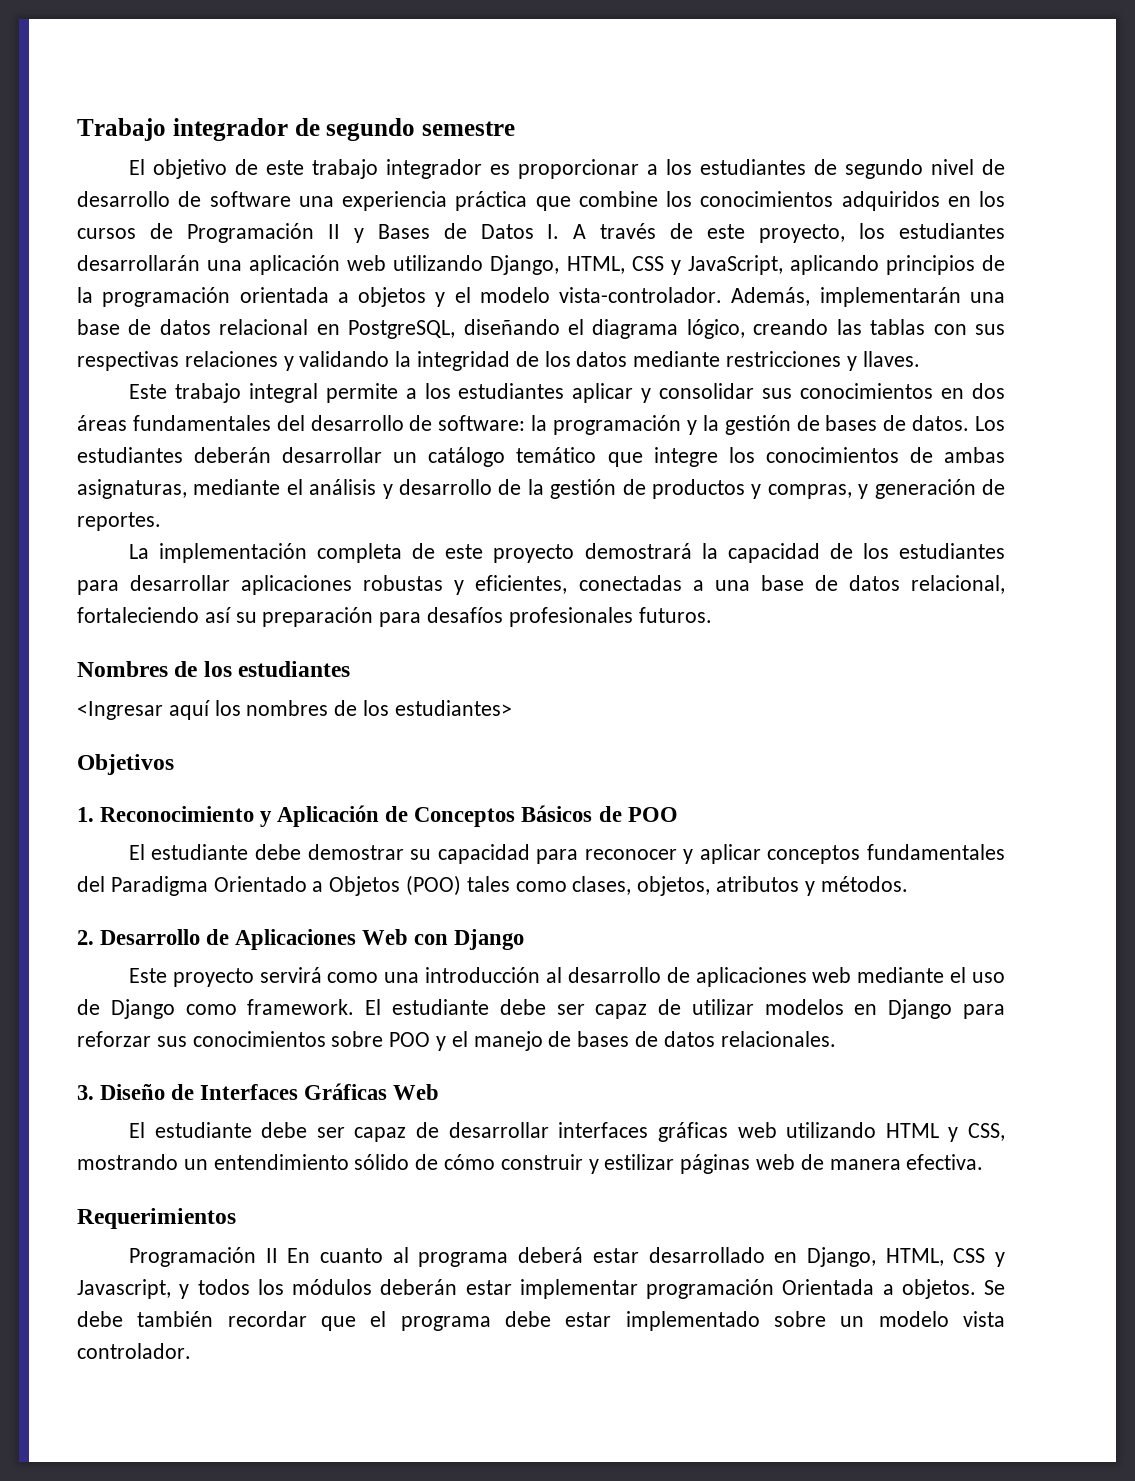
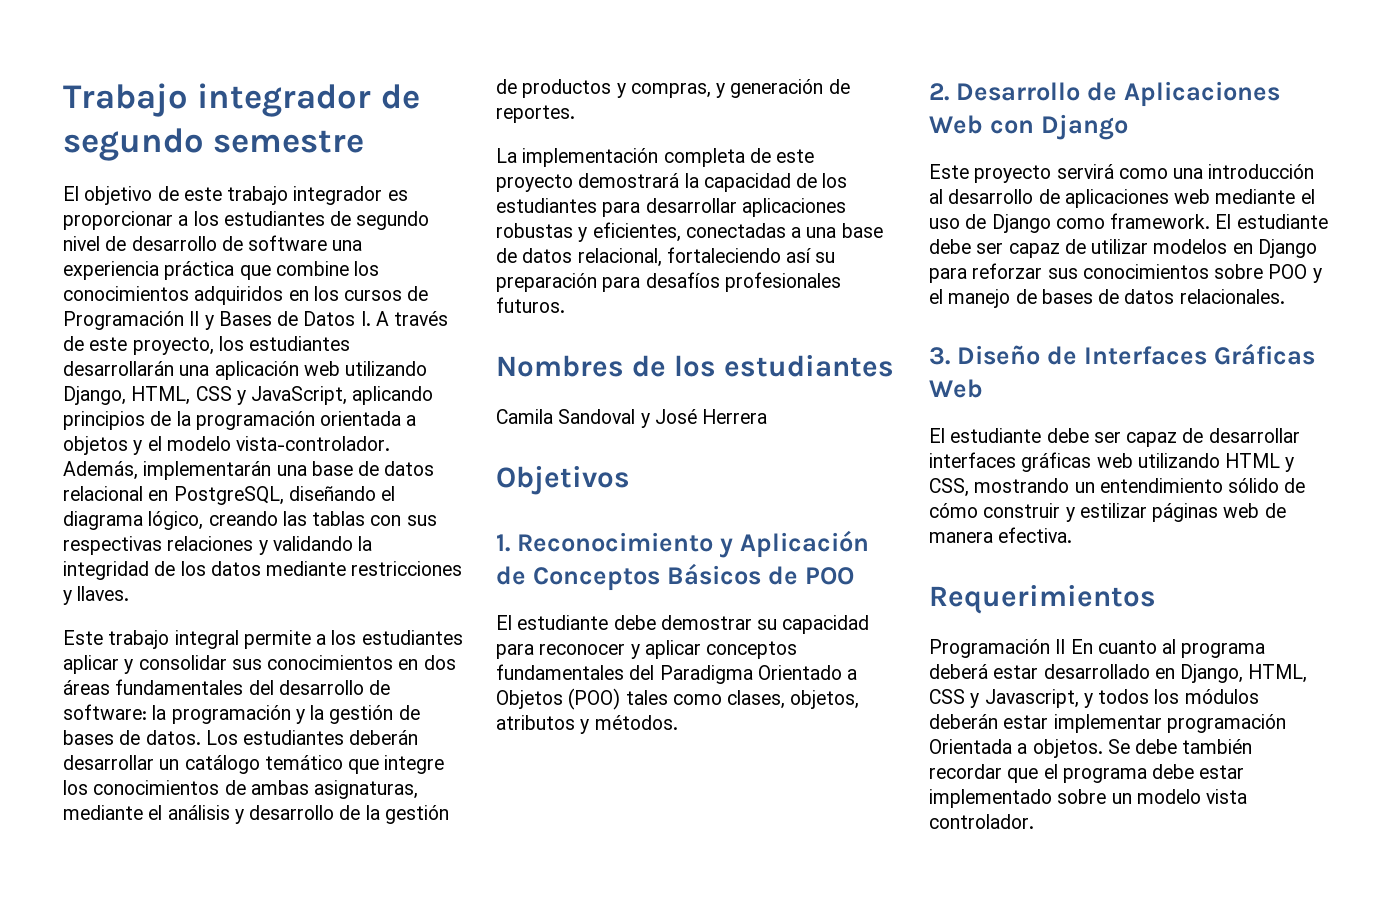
- <Ingresar aquí los nombres de los estudiantes>
+ Camila Sandoval y José Herrera

